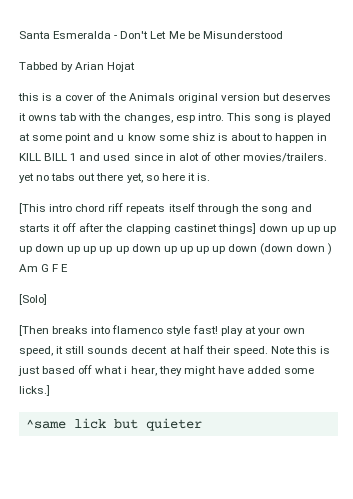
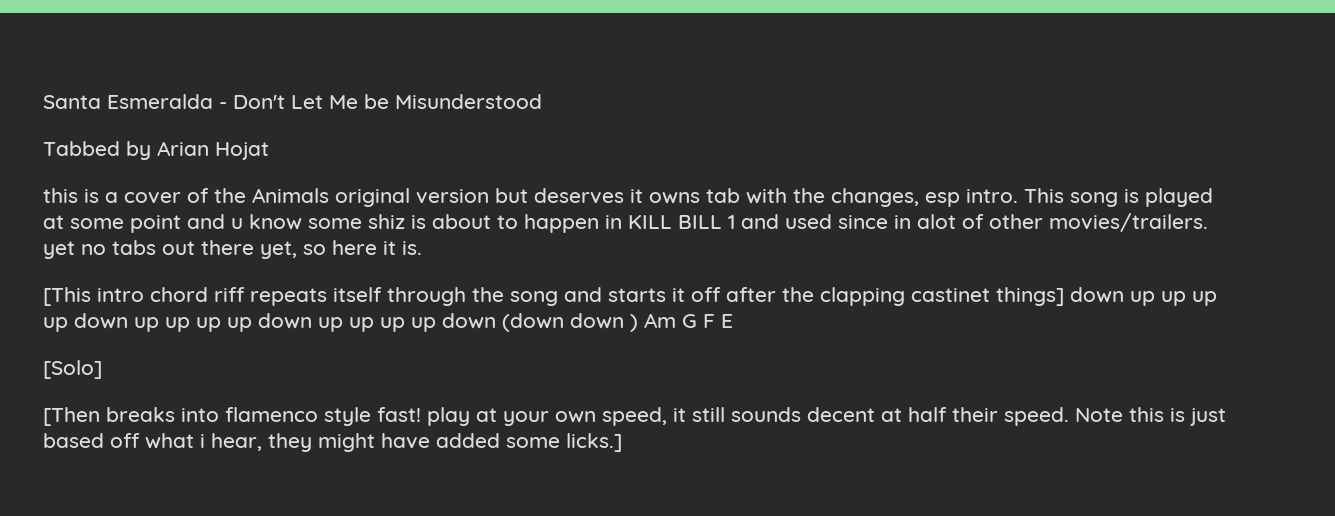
- ^same lick but quieter

